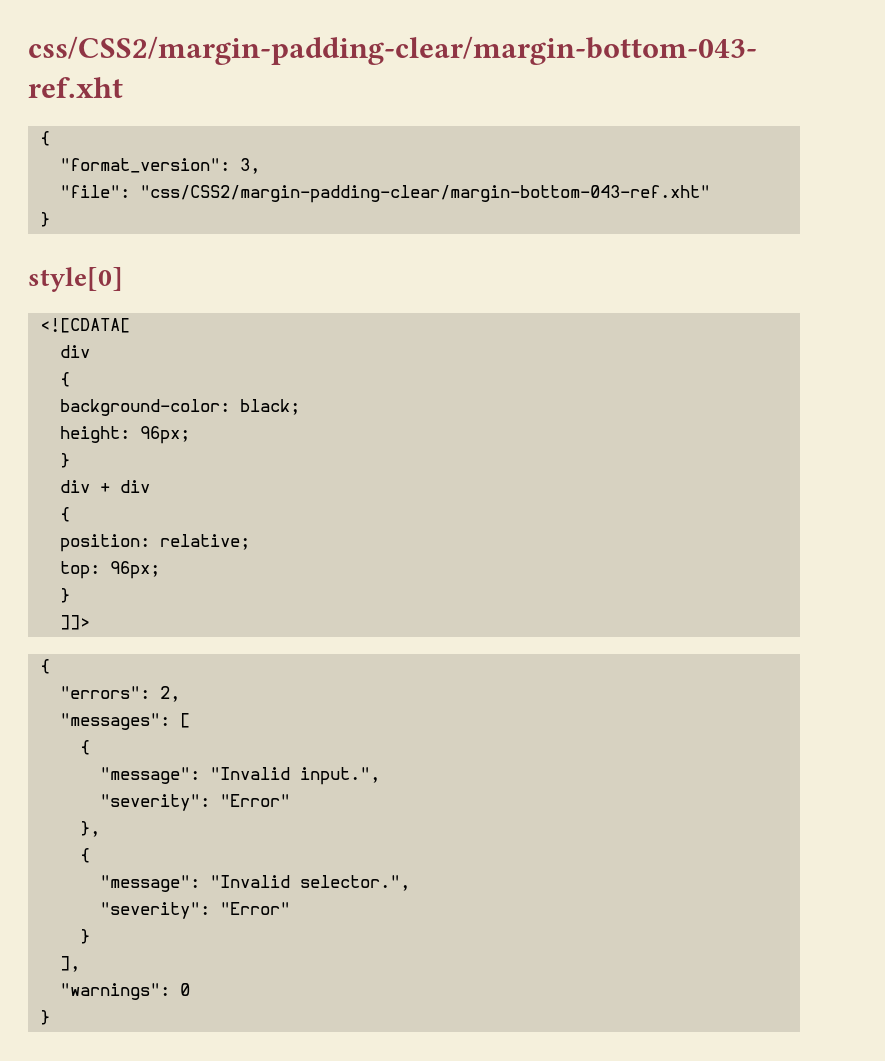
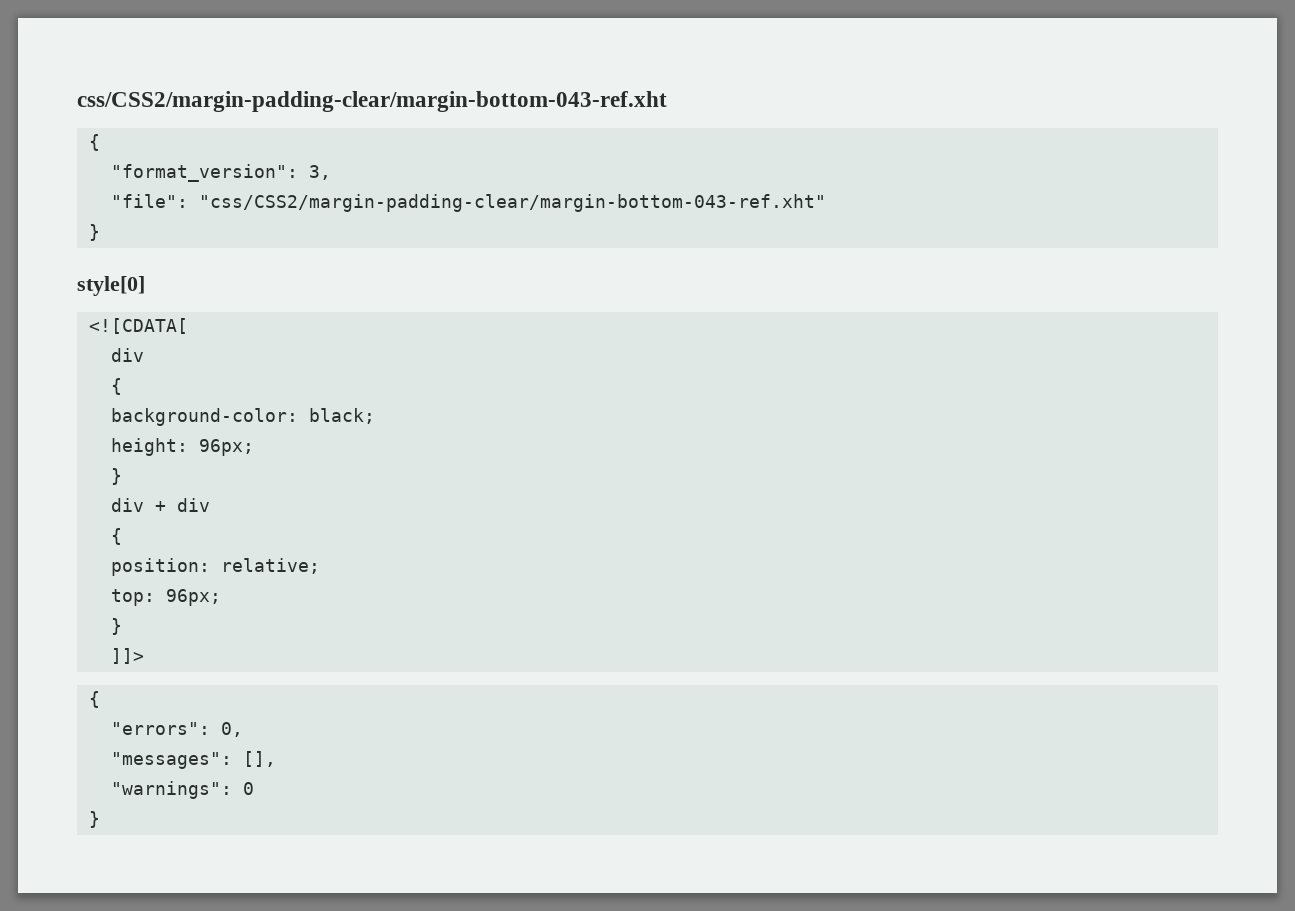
- "errors": 2,
+ "errors": 0,
- "messages": [
- {
- "message": "Invalid input.",
- "severity": "Error"
- },
- {
- "message": "Invalid selector.",
- "severity": "Error"
- }
- ],
+ "messages": [],

